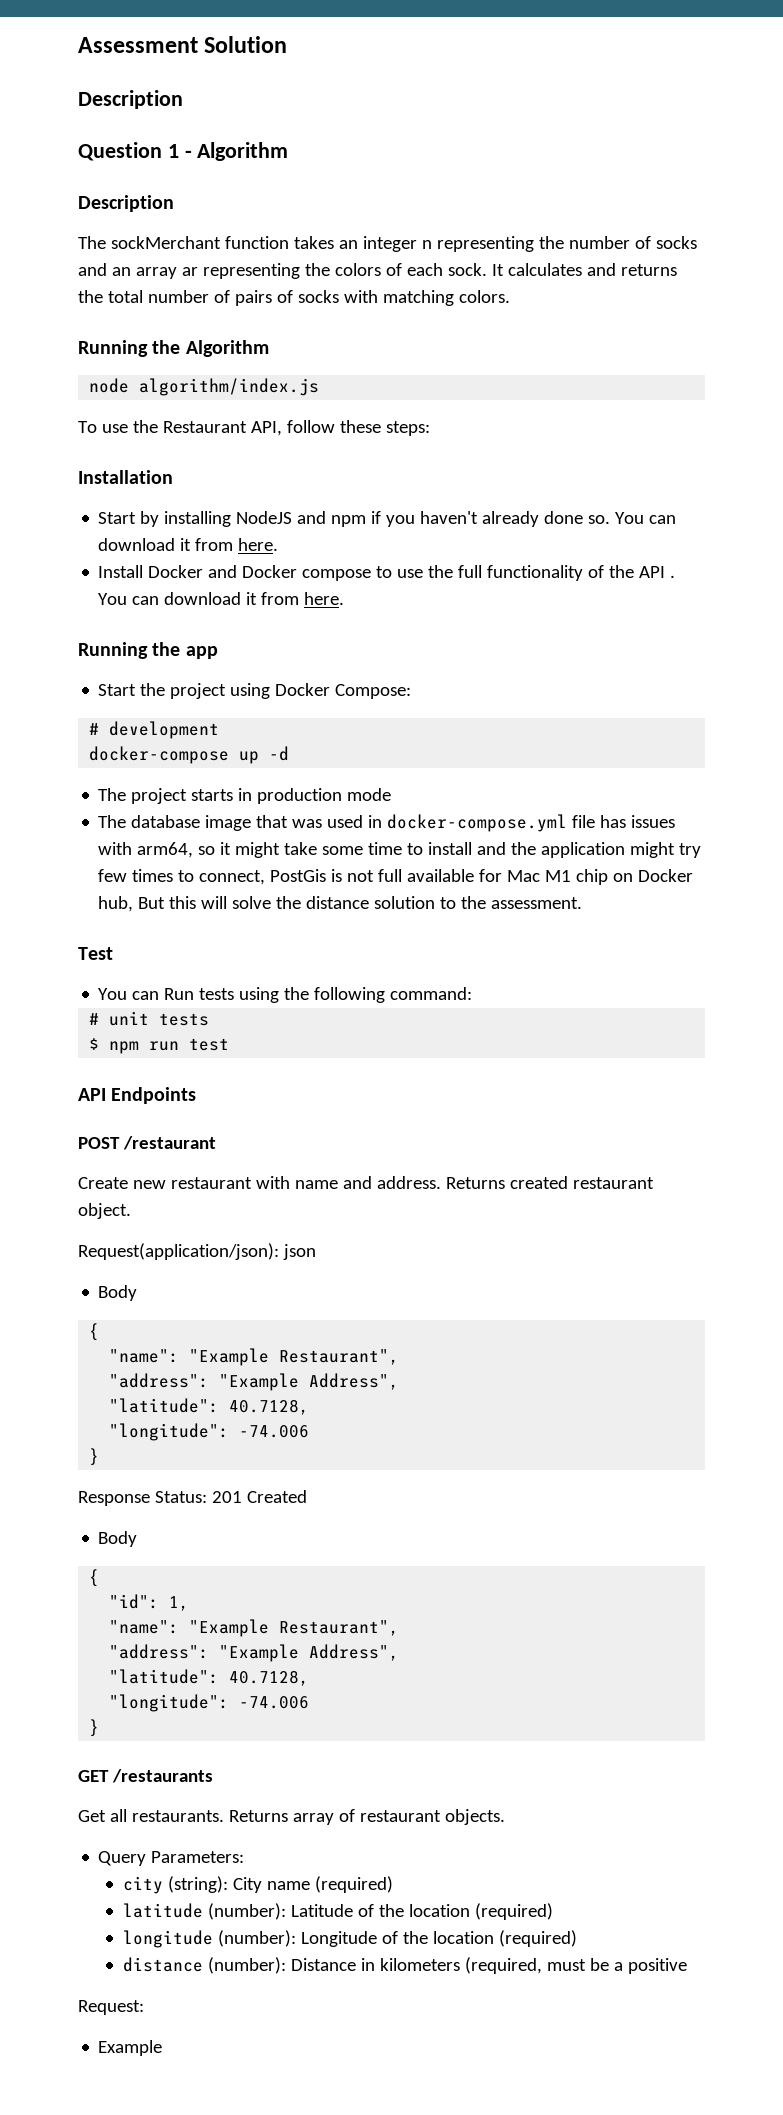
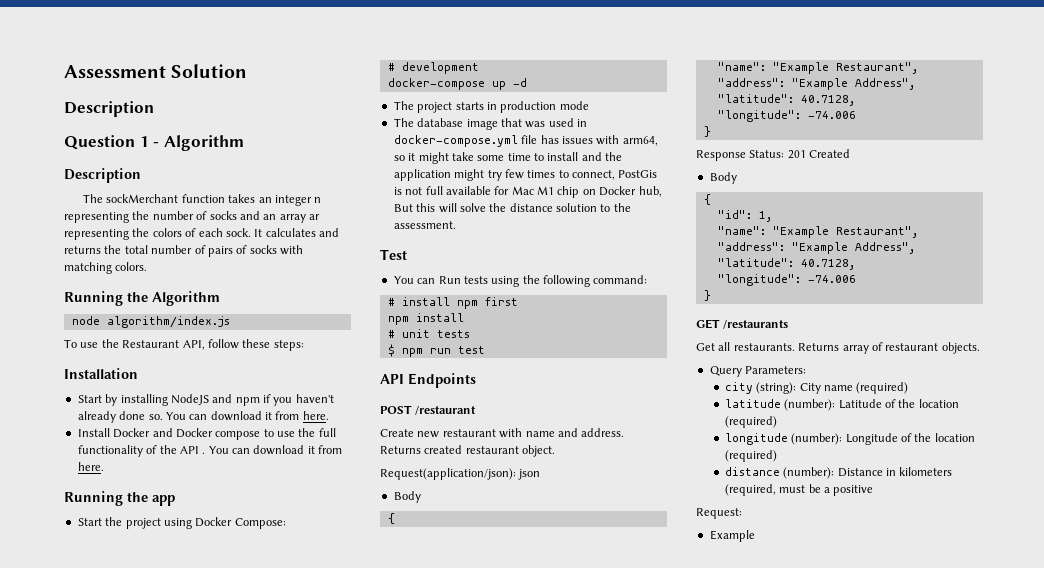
+ # install npm first
+ npm install

